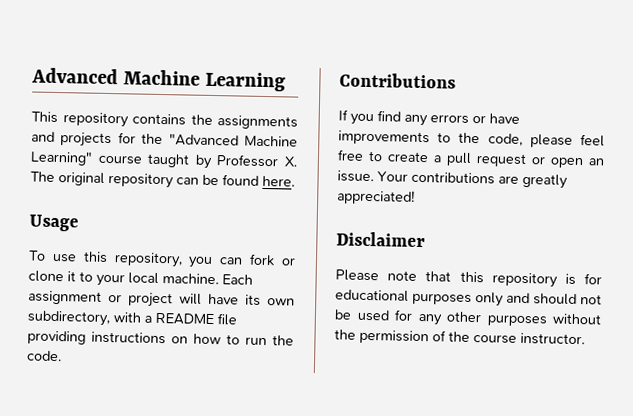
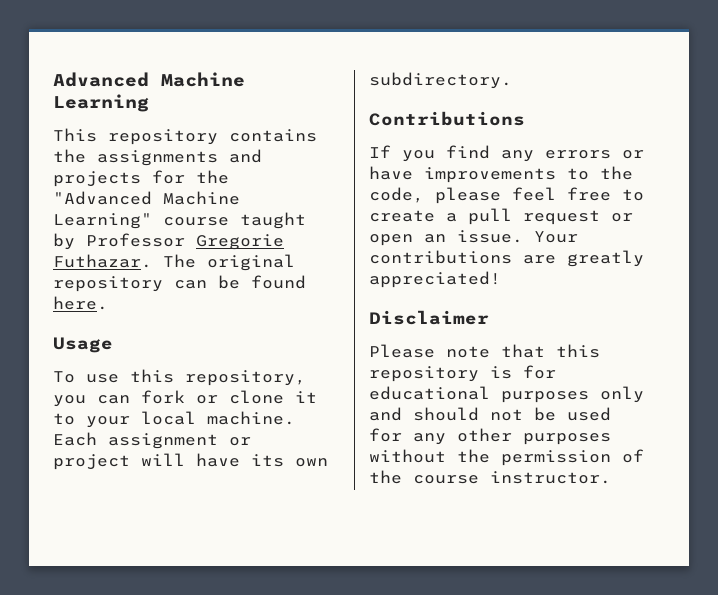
- This repository contains the assignments and projects for the "Advanced Machine Learning" course taught by Professor X. The original repository can be found here.
+ This repository contains the assignments and projects for the "Advanced Machine Learning" course taught by Professor Gregorie Futhazar. The original repository can be found here.
- Each assignment or project will have its own subdirectory, with a README file providing instructions on how to run the code.
+ Each assignment or project will have its own subdirectory.

